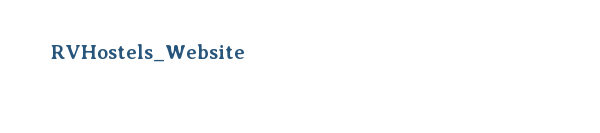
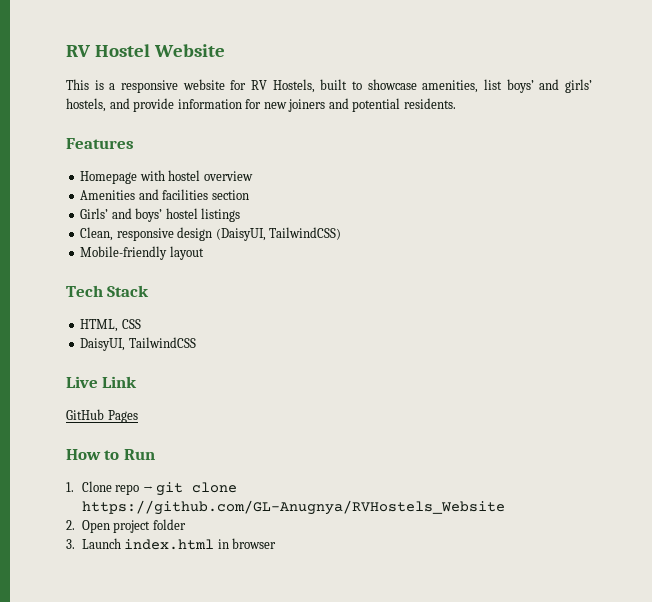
- RVHostels_Website
+ RV Hostel Website
+ This is a responsive website for RV Hostels, built to showcase amenities, list boys’ and girls’ hostels, and provide information for new joiners and potential residents.
+ Features
+ Homepage with hostel overview
+ Amenities and facilities section
+ Girls’ and boys’ hostel listings
+ Clean, responsive design (DaisyUI, TailwindCSS)
+ Mobile-friendly layout
+ Tech Stack
+ HTML, CSS
+ DaisyUI, TailwindCSS
+ Live Link
+ GitHub Pages
+ How to Run
+ 1. Clone repo → git clone https://github.com/GL-Anugnya/RVHostels_Website
+ 2. Open project folder
+ 3. Launch index.html in browser

